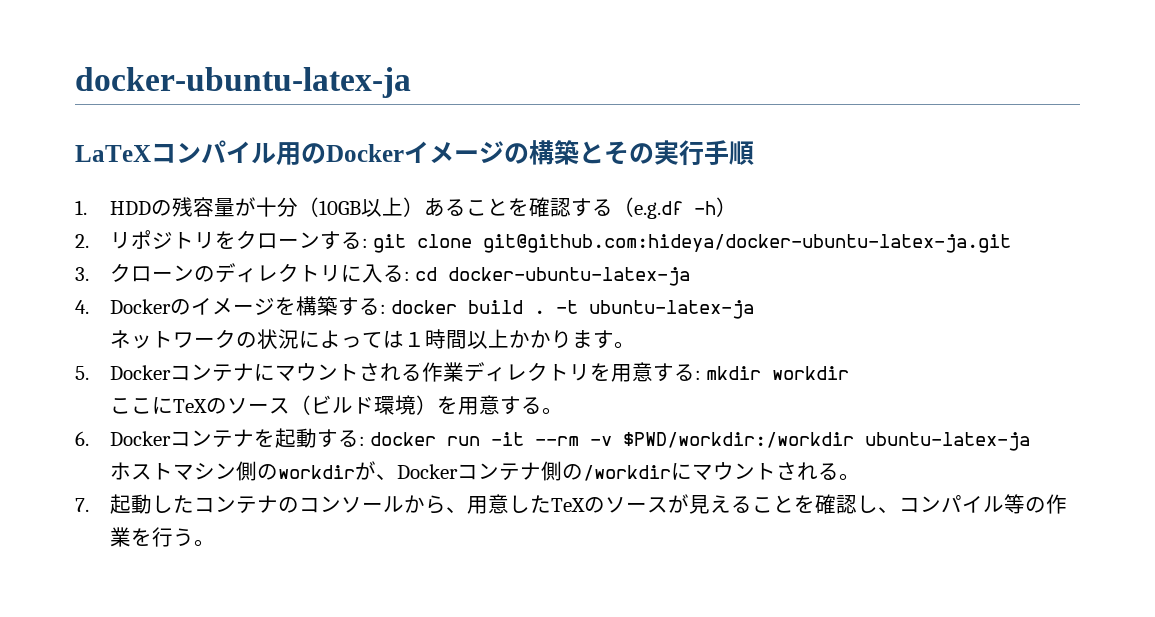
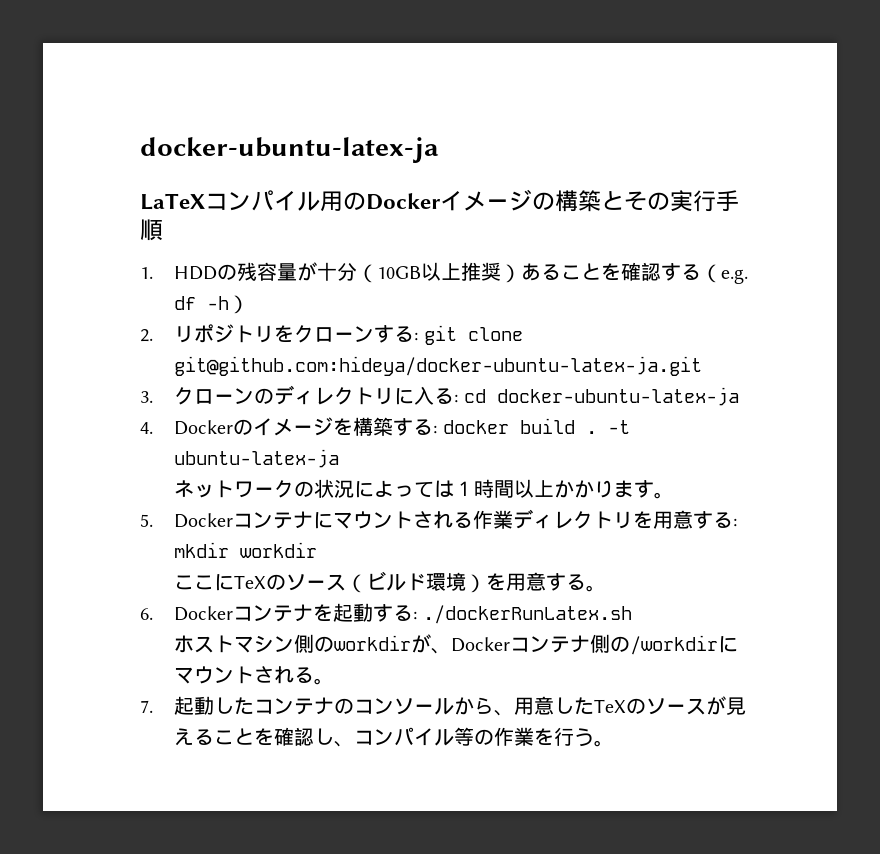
- 1. HDDの残容量が十分（10GB以上）あることを確認する（e.g.df -h）
+ 1. HDDの残容量が十分（10GB以上推奨）あることを確認する（e.g. df -h）
- 6. Dockerコンテナを起動する: docker run -it --rm -v $PWD/workdir:/workdir ubuntu-latex-ja
+ 6. Dockerコンテナを起動する: ./dockerRunLatex.sh

